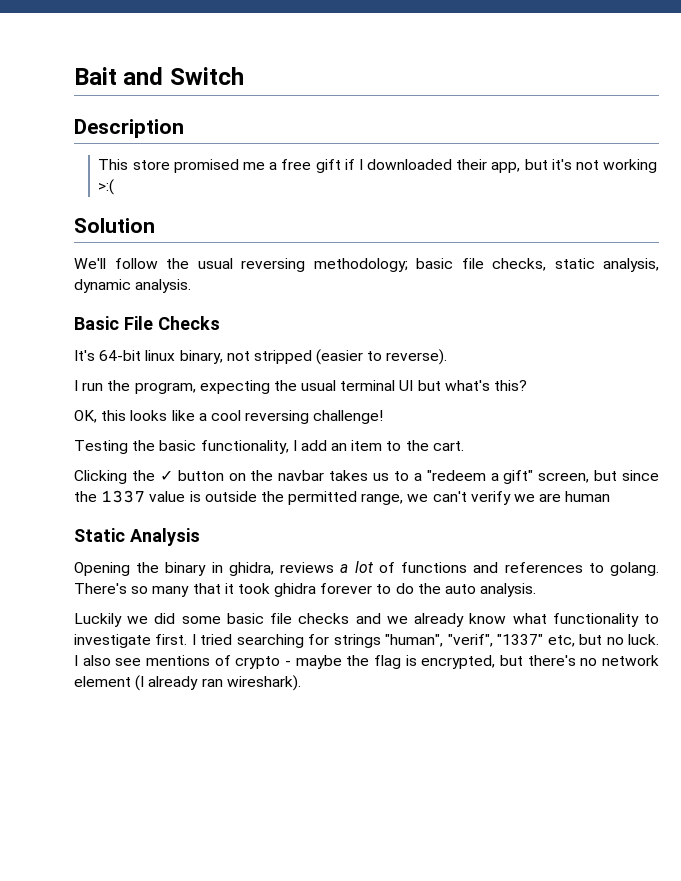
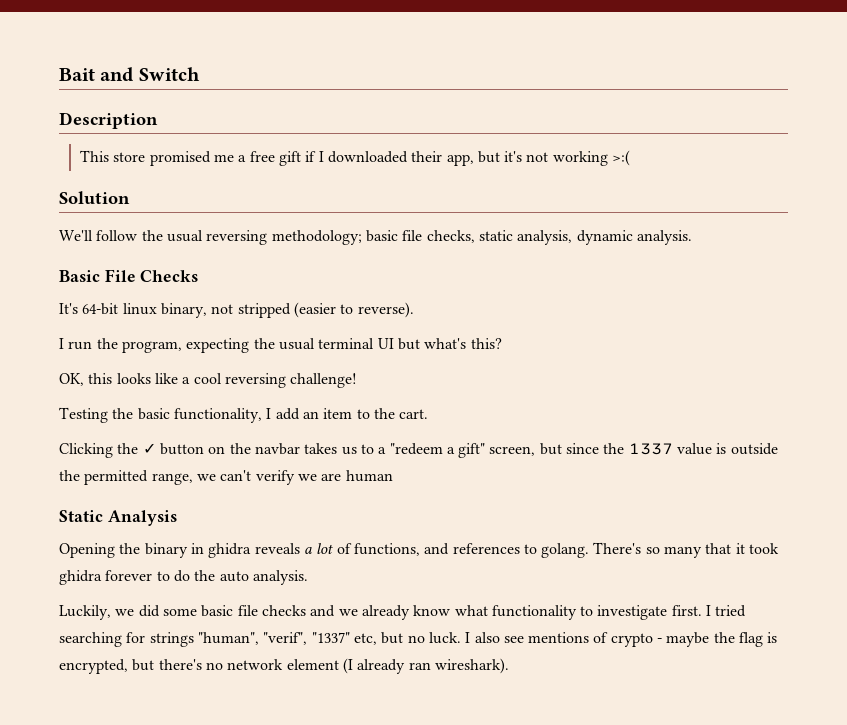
- Opening the binary in ghidra, reviews a lot of functions and references to golang.
+ Opening the binary in ghidra reveals a lot of functions, and references to golang.
- Luckily we did some basic file checks and we already know what functionality to investigate first.
+ Luckily, we did some basic file checks and we already know what functionality to investigate first.

